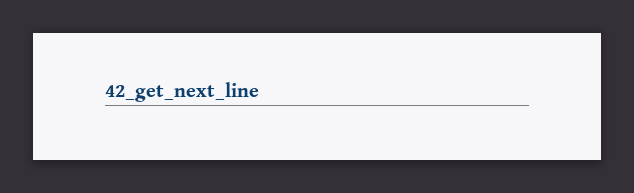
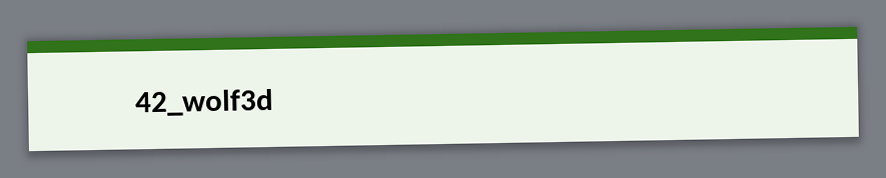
- 42_get_next_line
+ 42_wolf3d

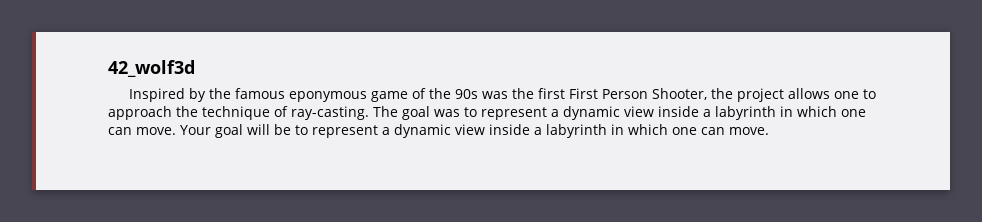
+ Inspired by the famous eponymous game of the 90s was the first First Person Shooter, the project allows one to approach the technique of ray-casting. The goal was to represent a dynamic view inside a labyrinth in which one can move. Your goal will be to represent a dynamic view inside a labyrinth in which one can move.

